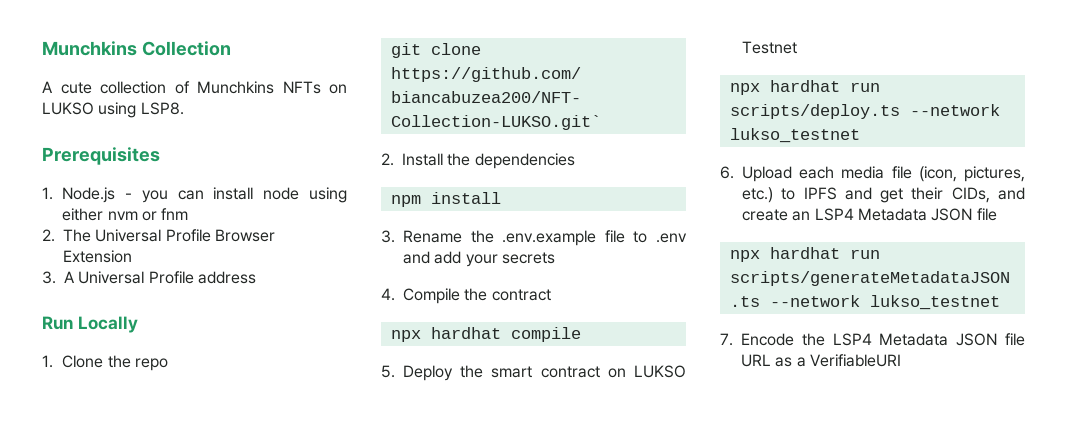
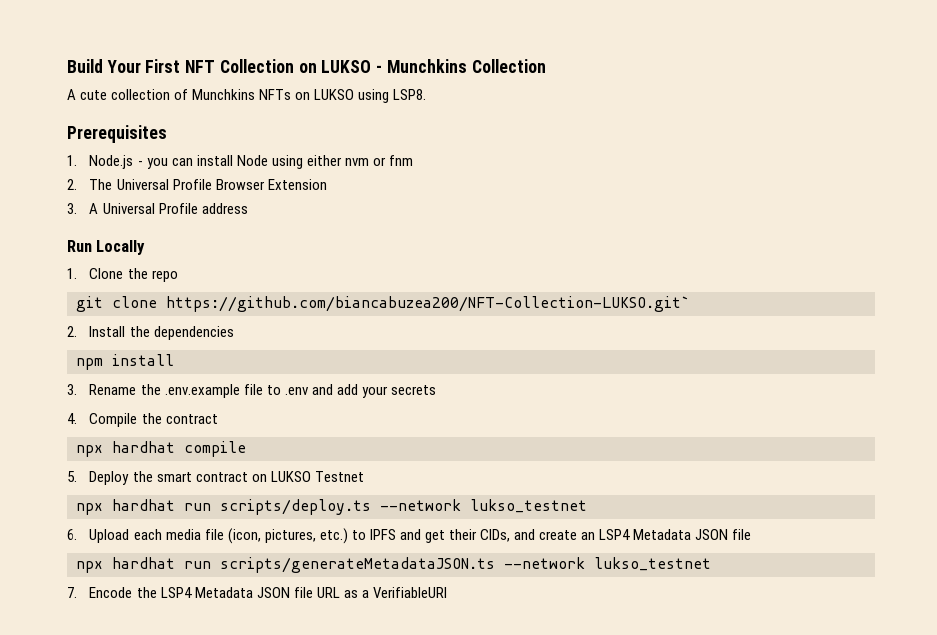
- Munchkins Collection
+ Build Your First NFT Collection on LUKSO - Munchkins Collection
- 1. Node.js - you can install node using either nvm or fnm
+ 1. Node.js - you can install Node using either nvm or fnm

